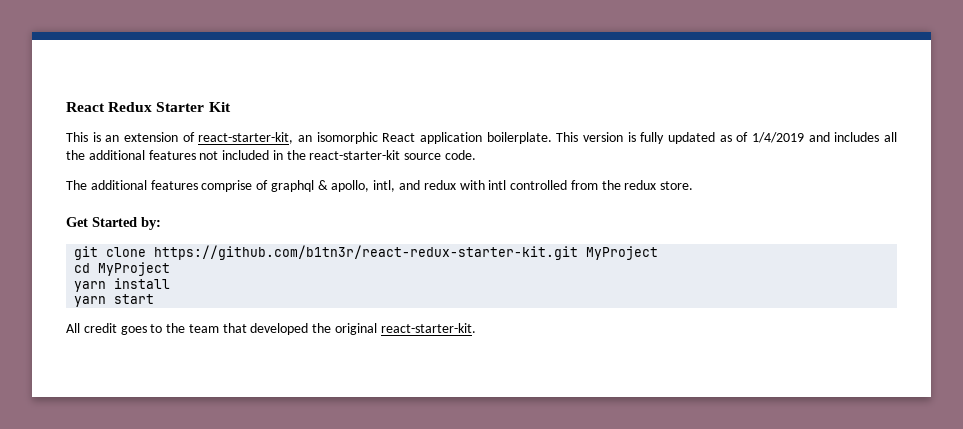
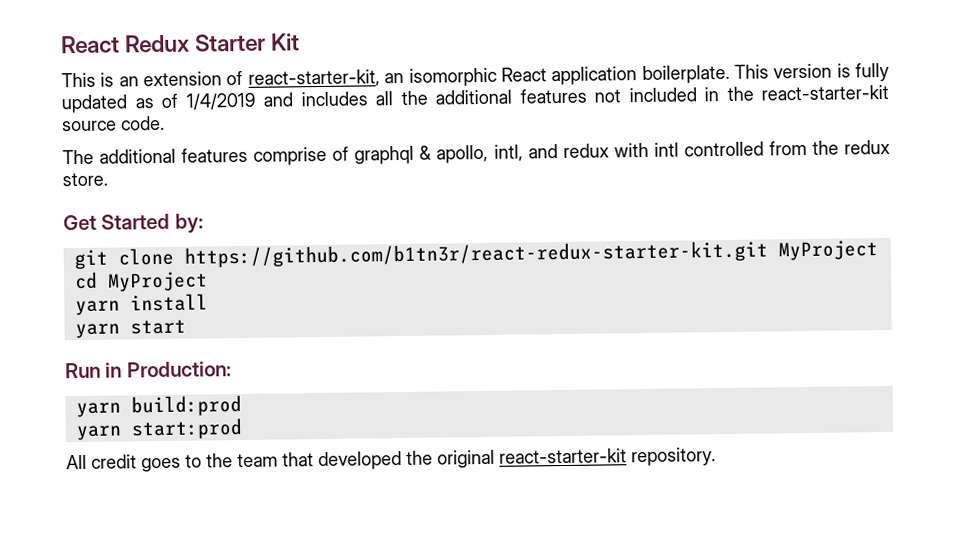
+ Run in Production:
+ yarn build:prod
+ yarn start:prod
- All credit goes to the team that developed the original react-starter-kit.
+ All credit goes to the team that developed the original react-starter-kit repository.

